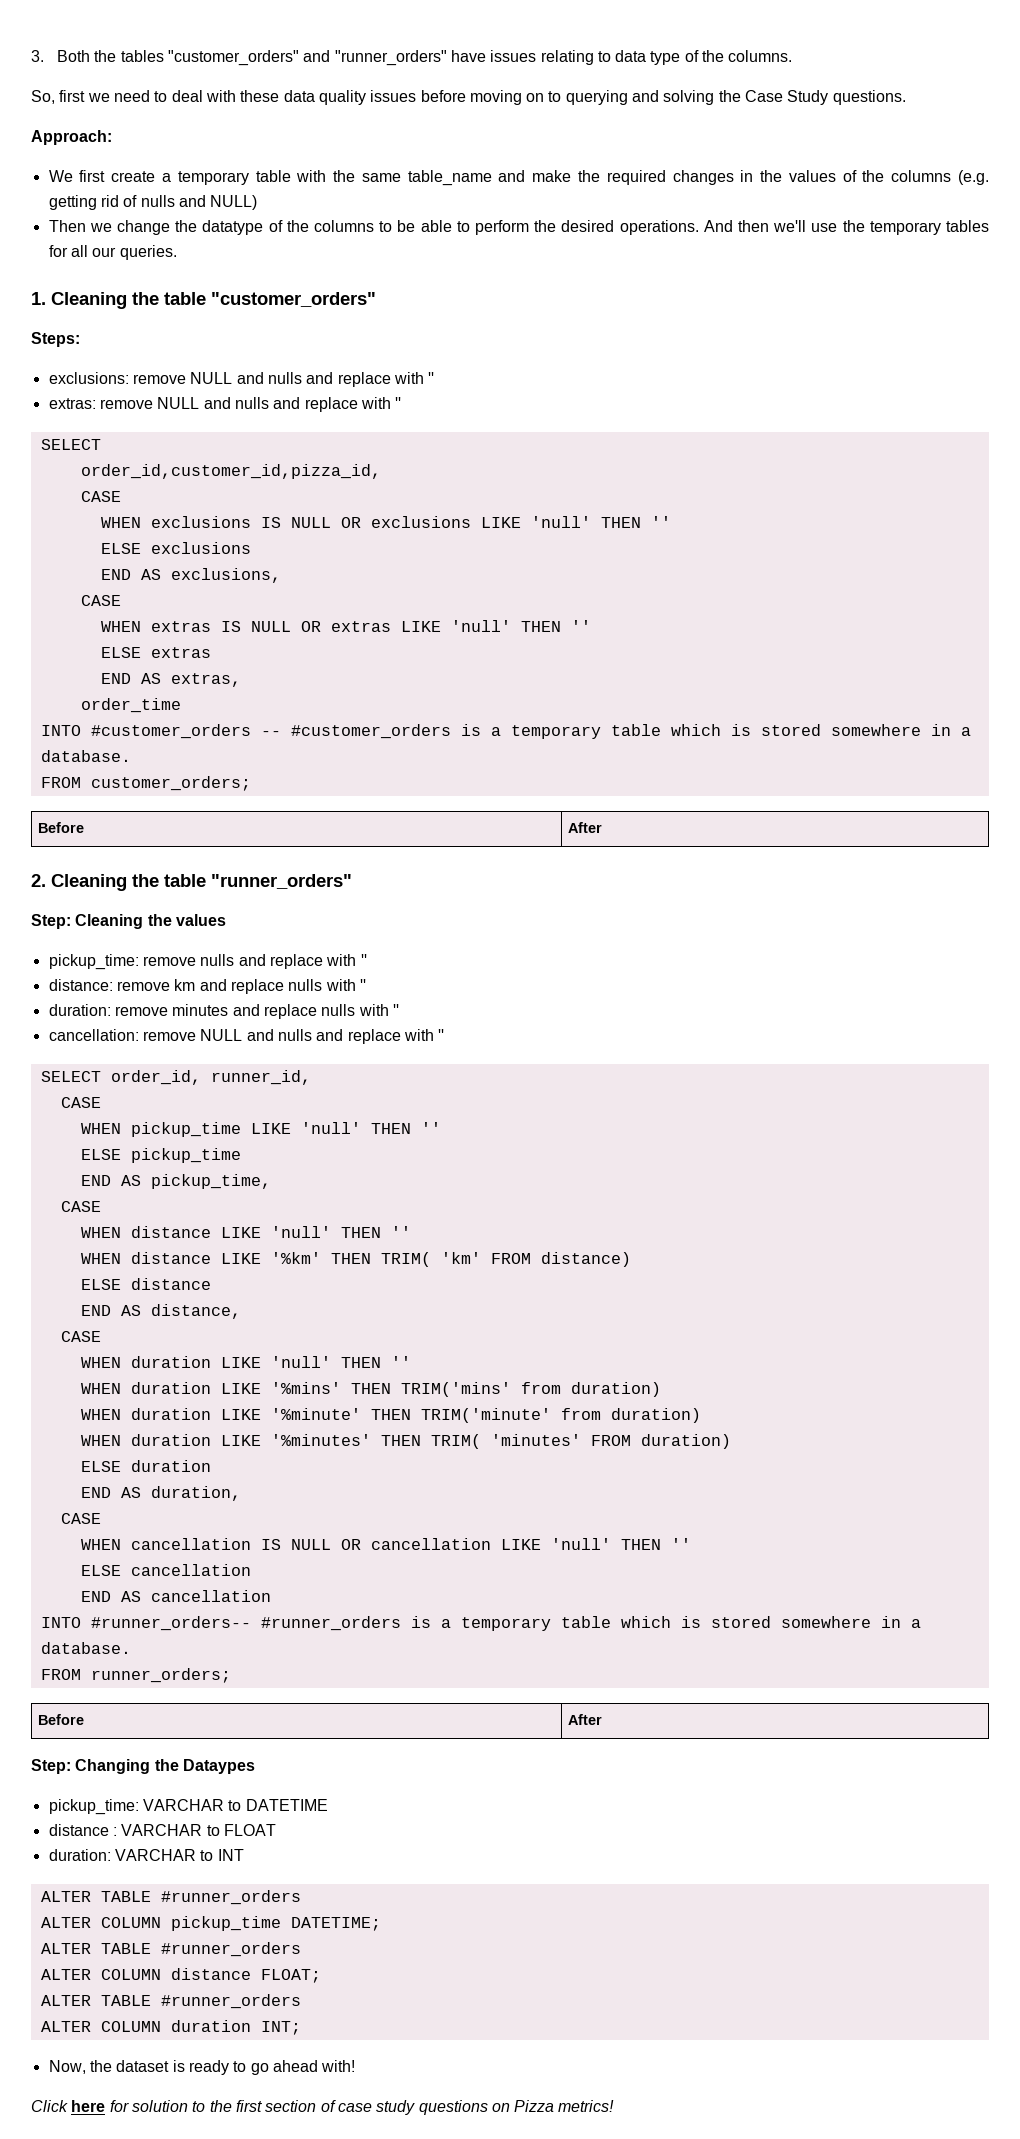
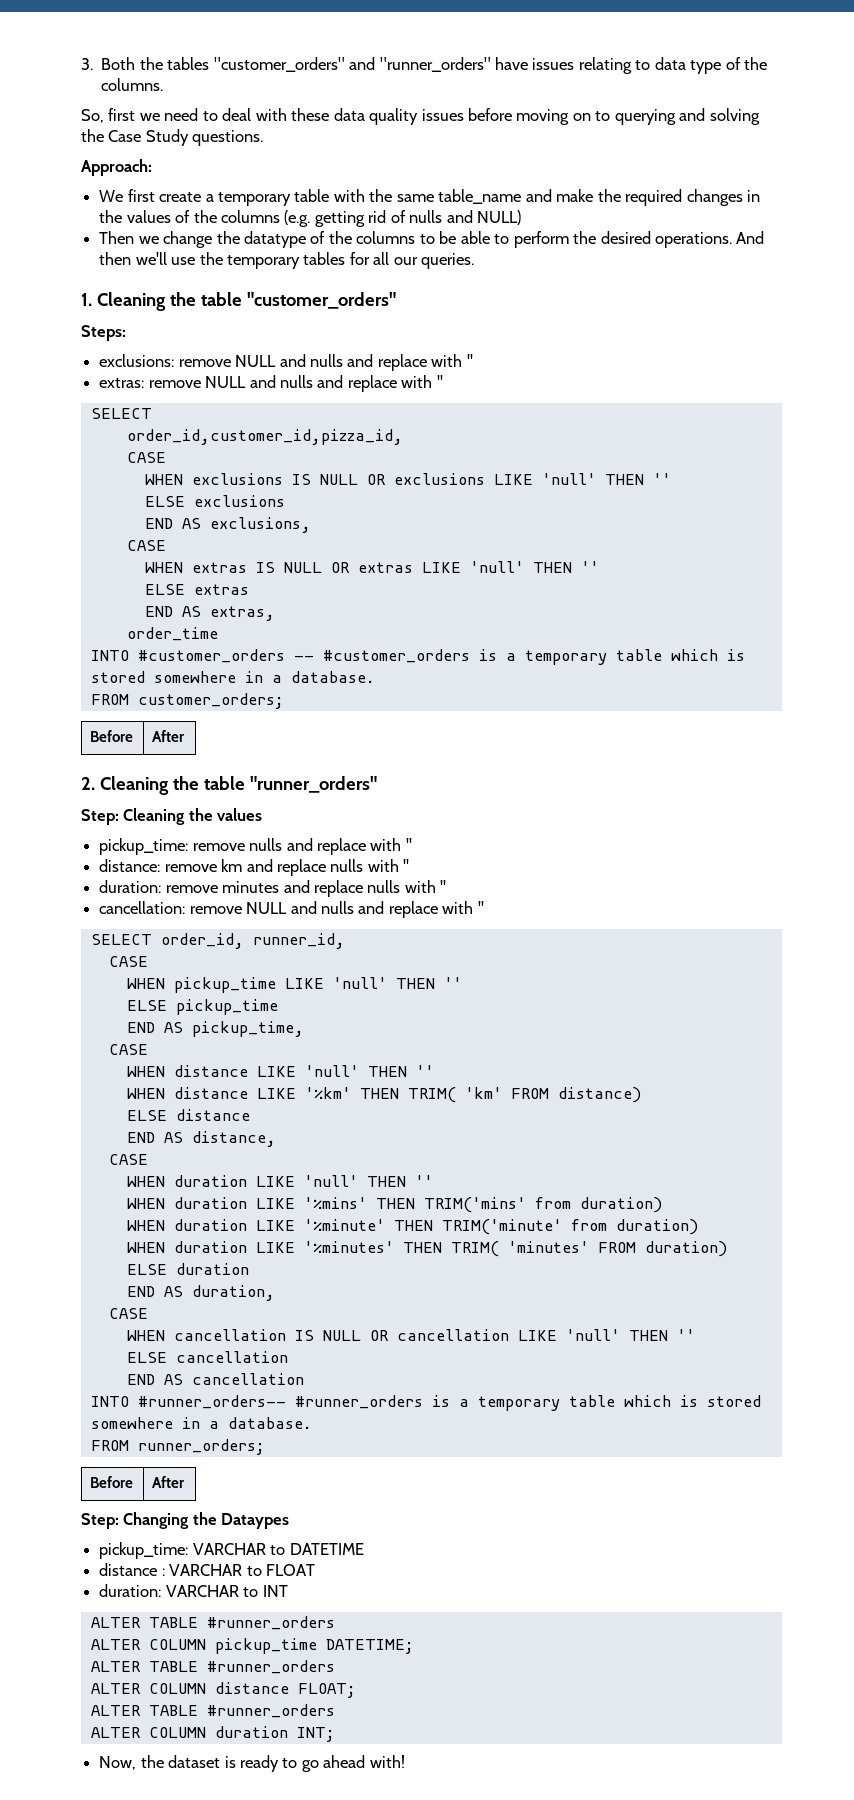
- Click here for solution to the first section of case study questions on Pizza metrics!

